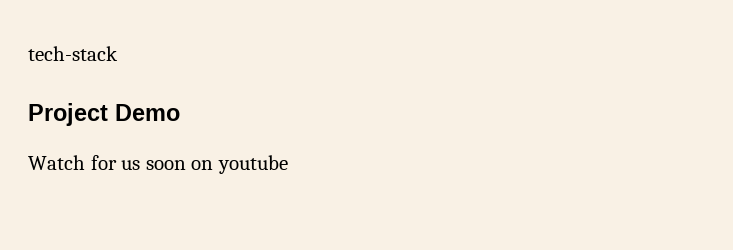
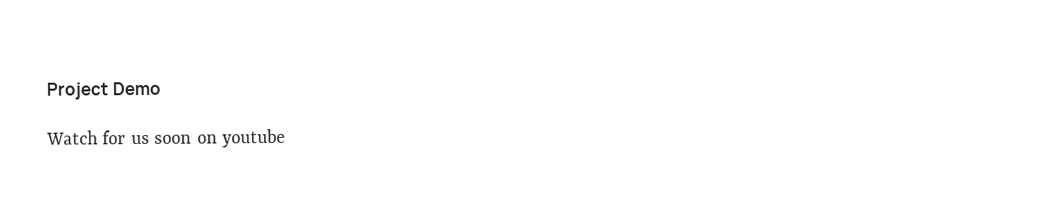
- tech-stack

